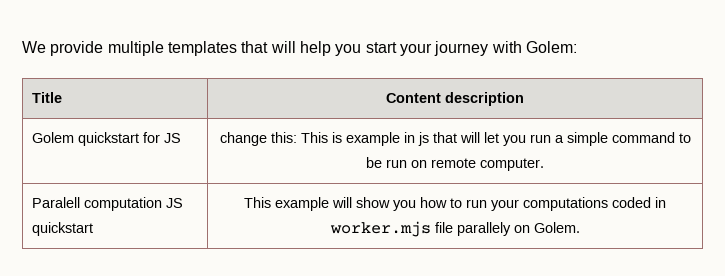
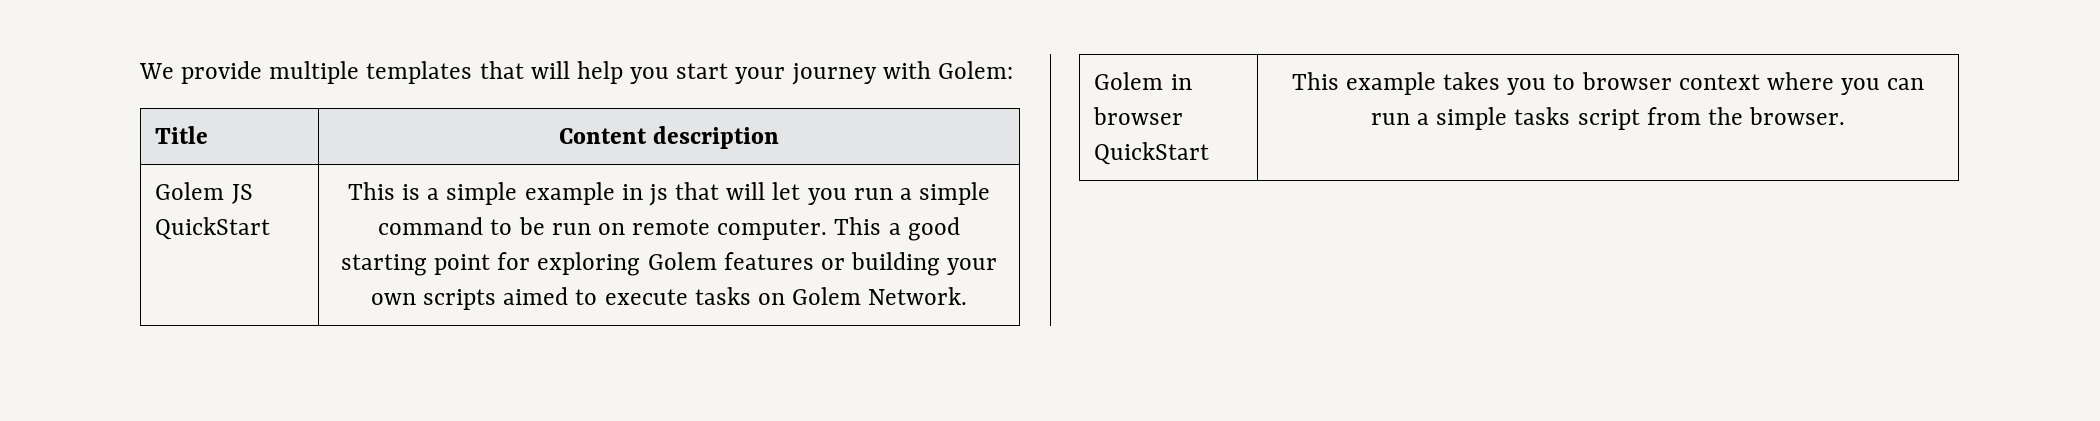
- Golem quickstart for JS | change this: This is example in js that will let you run a simple command to be run on remote computer.
- Paralell computation JS quickstart | This example will show you how to run your computations coded in worker.mjs file parallely on Golem.
+ Golem JS QuickStart | This is a simple example in js that will let you run a simple command to be run on remote computer. This a good starting point for exploring Golem features or building your own scripts aimed to execute tasks on Golem Network.
+ Golem in browser QuickStart | This example takes you to browser context where you can run a simple tasks script from the browser.

